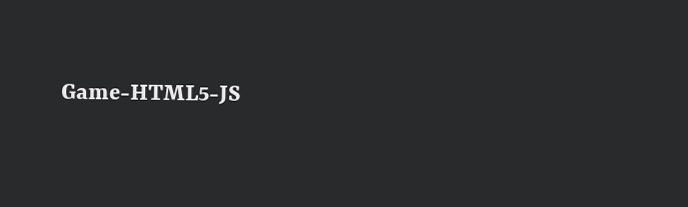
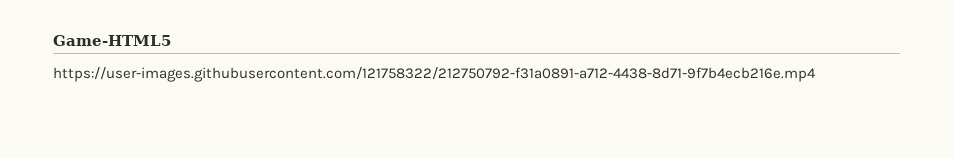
- Game-HTML5-JS
+ Game-HTML5
+ https://user-images.githubusercontent.com/121758322/212750792-f31a0891-a712-4438-8d71-9f7b4ecb216e.mp4

